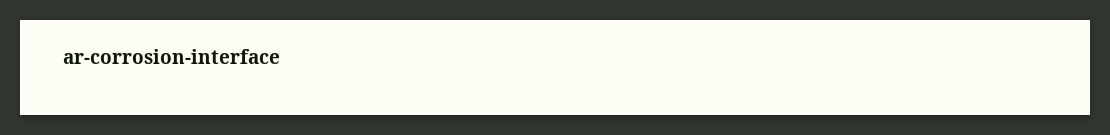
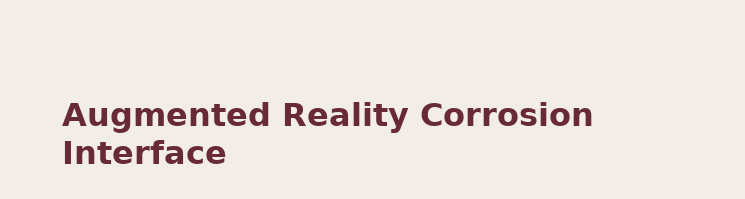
- ar-corrosion-interface
+ Augmented Reality Corrosion Interface

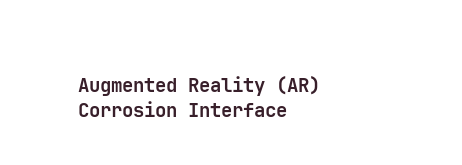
- Augmented Reality Corrosion Interface
+ Augmented Reality (AR) Corrosion Interface

